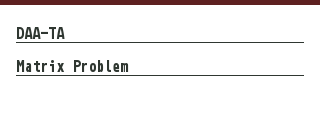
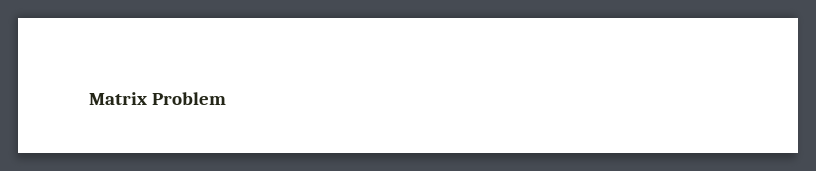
- DAA-TA

